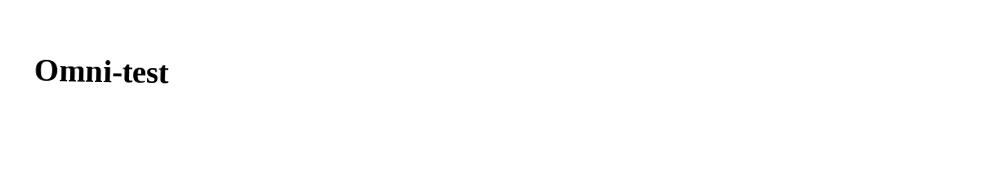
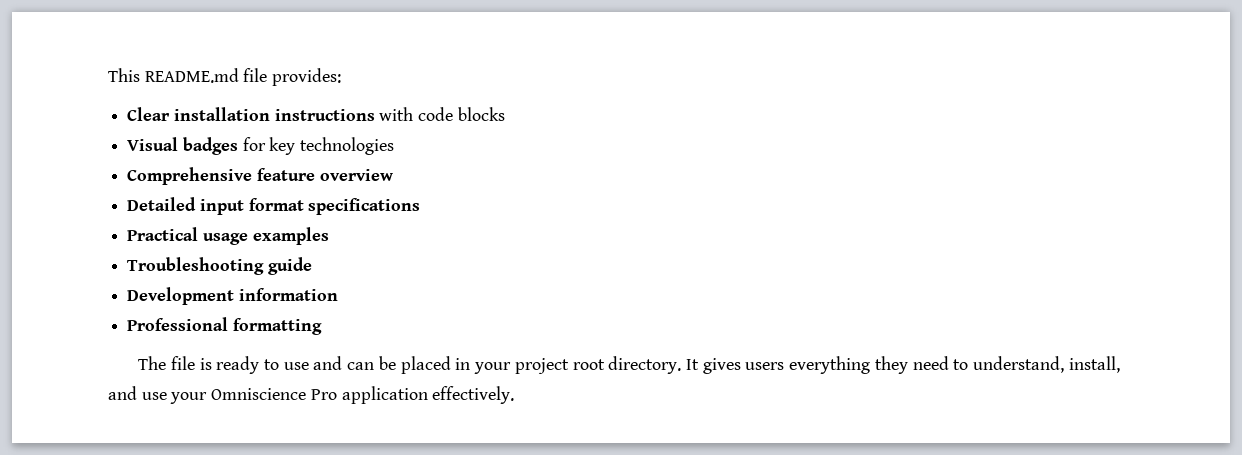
- Omni-test
+ This README.md file provides:
+ Clear installation instructions with code blocks
+ Visual badges for key technologies
+ Comprehensive feature overview
+ Detailed input format specifications
+ Practical usage examples
+ Troubleshooting guide
+ Development information
+ Professional formatting
+ The file is ready to use and can be placed in your project root directory. It gives users everything they need to understand, install, and use your Omniscience Pro application effectively.

